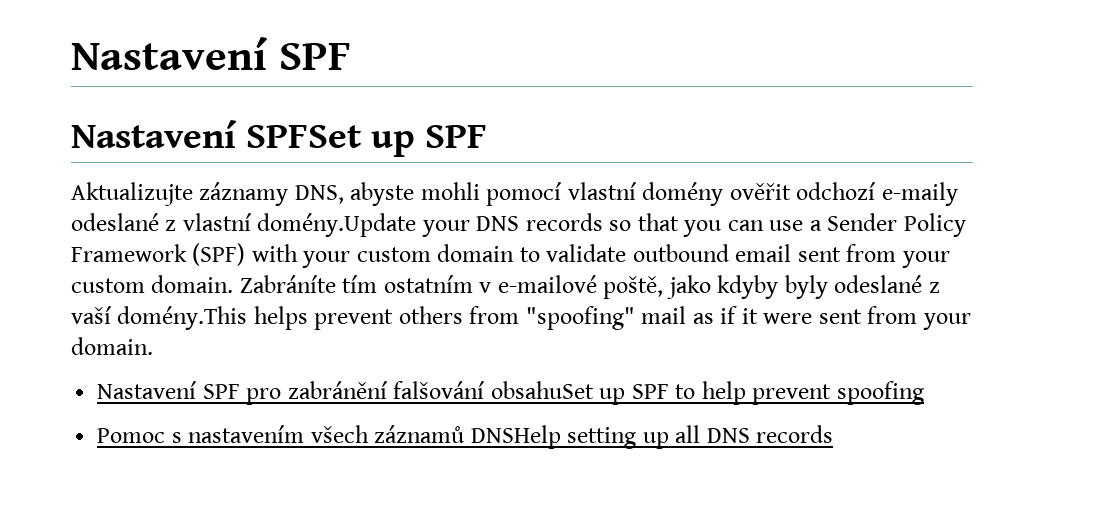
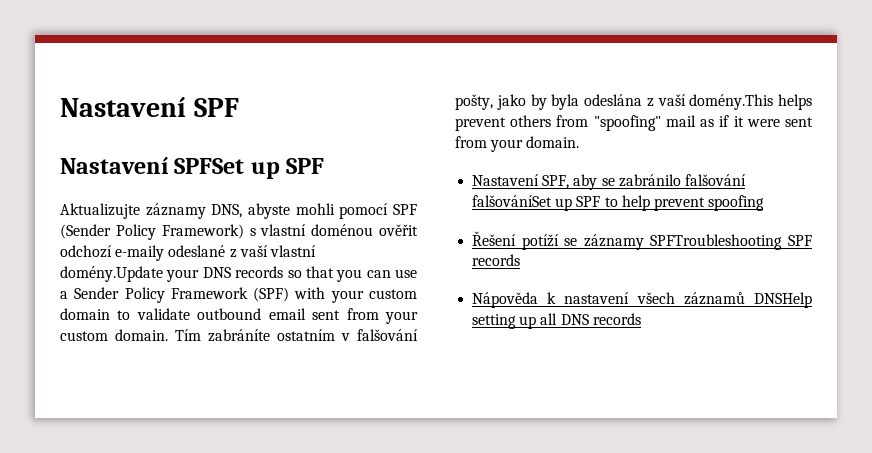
- Aktualizujte záznamy DNS, abyste mohli pomocí vlastní domény ověřit odchozí e-maily odeslané z vlastní domény.Update your DNS records so that you can use a Sender Policy Framework (SPF) with your custom domain to validate outbound email sent from your custom domain.
+ Aktualizujte záznamy DNS, abyste mohli pomocí SPF (Sender Policy Framework) s vlastní doménou ověřit odchozí e-maily odeslané z vaší vlastní domény.Update your DNS records so that you can use a Sender Policy Framework (SPF) with your custom domain to validate outbound email sent from your custom domain.
- Zabráníte tím ostatním v e-mailové poště, jako kdyby byly odeslané z vaší domény.This helps prevent others from "spoofing" mail as if it were sent from your domain.
+ Tím zabráníte ostatním v falšování pošty, jako by byla odeslána z vaší domény.This helps prevent others from "spoofing" mail as if it were sent from your domain.
- Nastavení SPF pro zabránění falšování obsahuSet up SPF to help prevent spoofing
+ Nastavení SPF, aby se zabránilo falšování falšováníSet up SPF to help prevent spoofing
- Pomoc s nastavením všech záznamů DNSHelp setting up all DNS records
+ Řešení potíží se záznamy SPFTroubleshooting SPF records
+ Nápověda k nastavení všech záznamů DNSHelp setting up all DNS records

